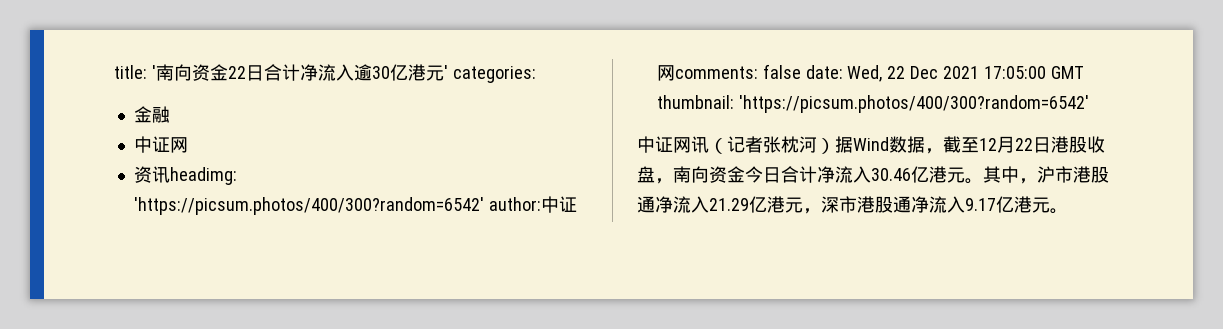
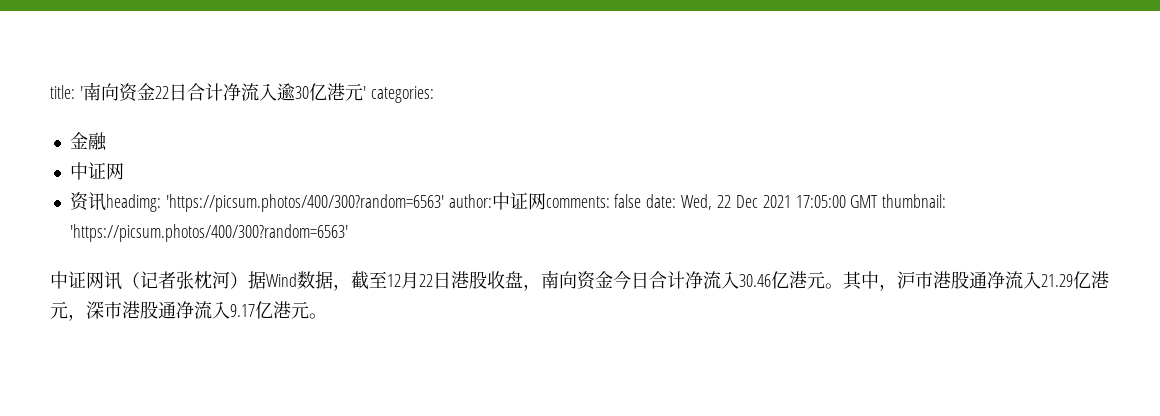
- 资讯headimg: 'https://picsum.photos/400/300?random=6542' author:中证网comments: false date: Wed, 22 Dec 2021 17:05:00 GMT thumbnail: 'https://picsum.photos/400/300?random=6542'
+ 资讯headimg: 'https://picsum.photos/400/300?random=6563' author:中证网comments: false date: Wed, 22 Dec 2021 17:05:00 GMT thumbnail: 'https://picsum.photos/400/300?random=6563'

